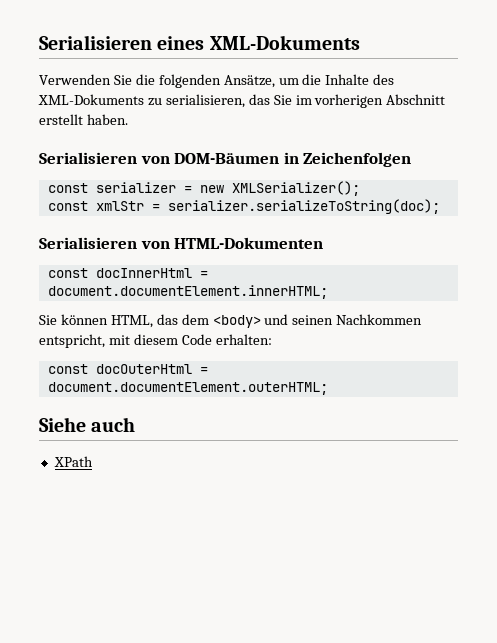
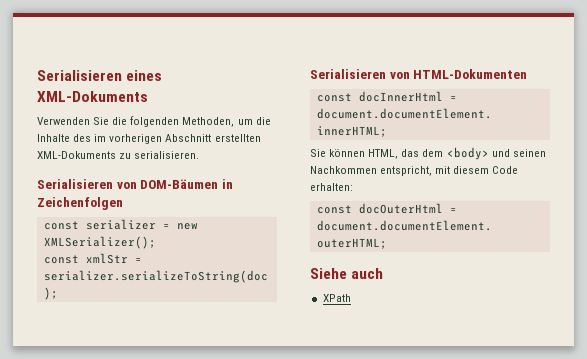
- Verwenden Sie die folgenden Ansätze, um die Inhalte des XML-Dokuments zu serialisieren, das Sie im vorherigen Abschnitt erstellt haben.
+ Verwenden Sie die folgenden Methoden, um die Inhalte des im vorherigen Abschnitt erstellten XML-Dokuments zu serialisieren.

